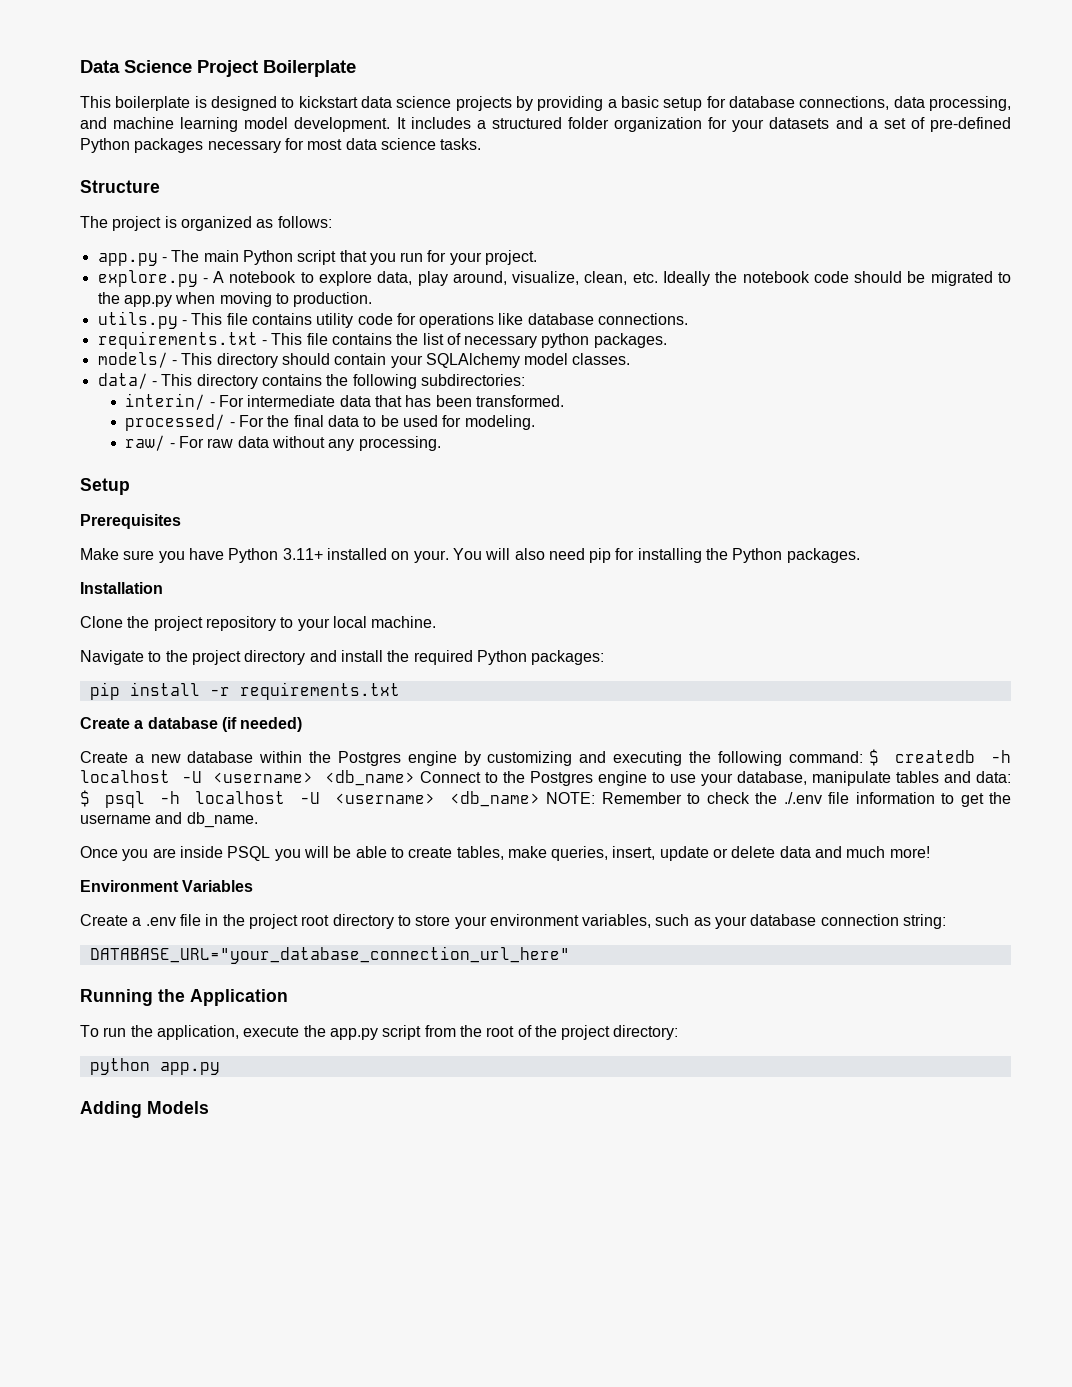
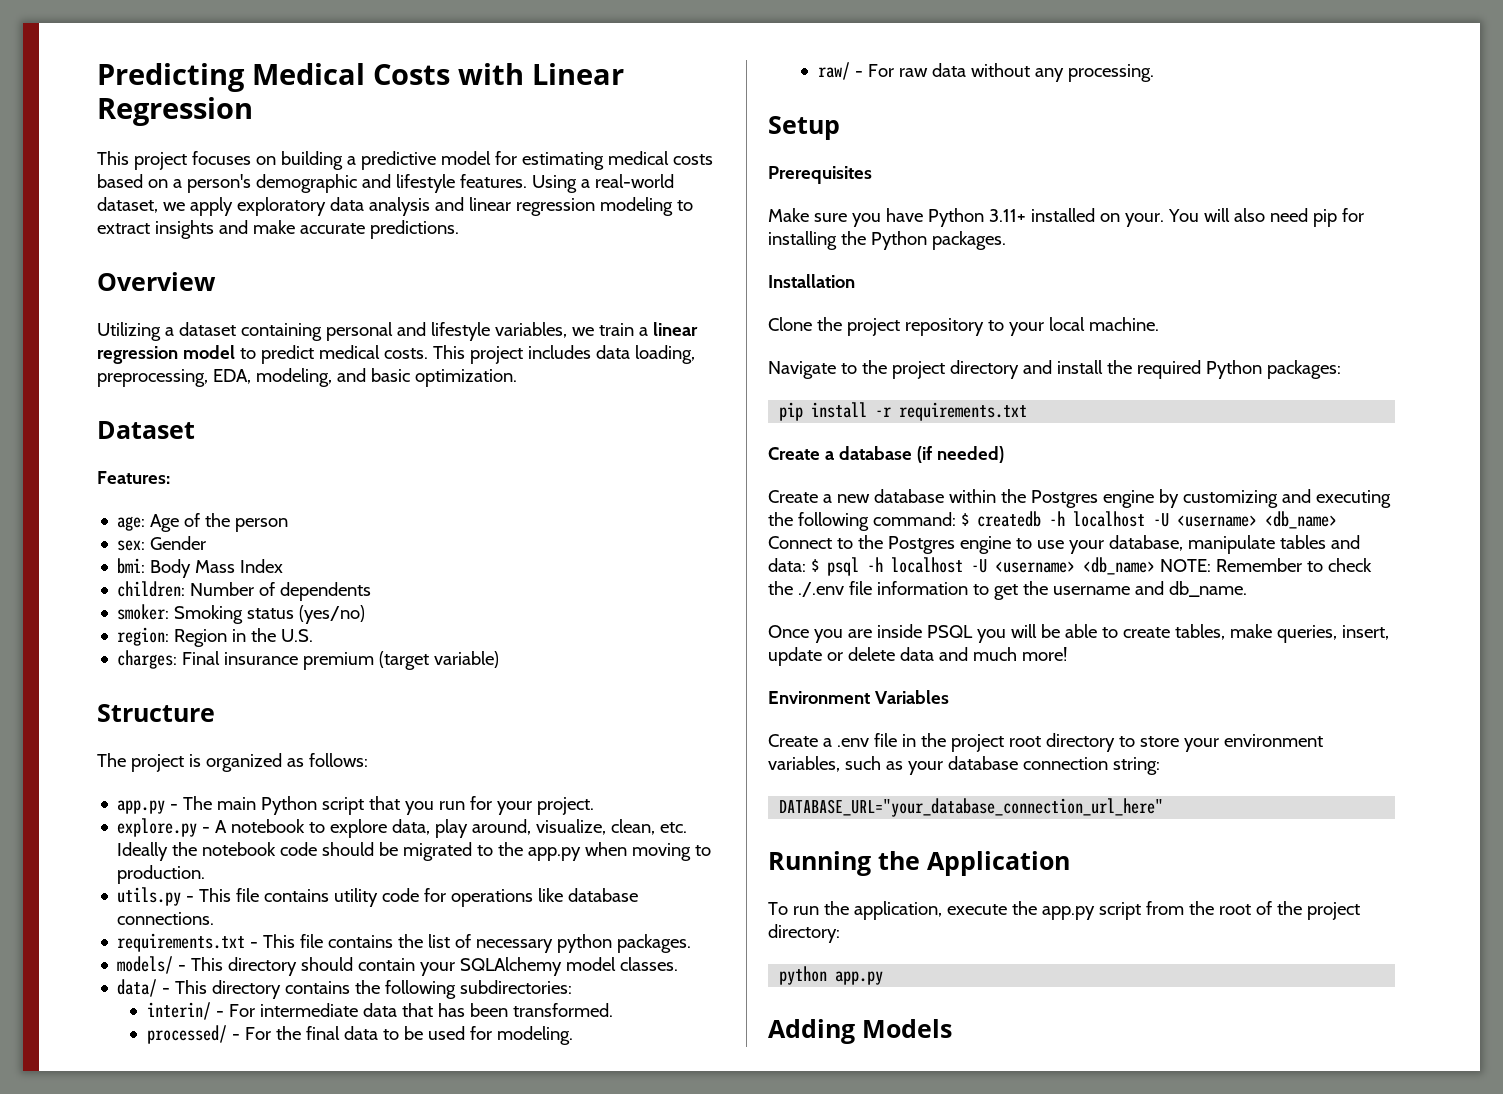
- Data Science Project Boilerplate
- This boilerplate is designed to kickstart data science projects by providing a basic setup for database connections, data processing, and machine learning model development. It includes a structured folder organization for your datasets and a set of pre-defined Python packages necessary for most data science tasks.
+ Predicting Medical Costs with Linear Regression
+ This project focuses on building a predictive model for estimating medical costs based on a person's demographic and lifestyle features. Using a real-world dataset, we apply exploratory data analysis and linear regression modeling to extract insights and make accurate predictions.
+ Overview
+ Utilizing a dataset containing personal and lifestyle variables, we train a linear regression model to predict medical costs. This project includes data loading, preprocessing, EDA, modeling, and basic optimization.
+ Dataset
+ Features:
+ age: Age of the person
+ sex: Gender
+ bmi: Body Mass Index
+ children: Number of dependents
+ smoker: Smoking status (yes/no)
+ region: Region in the U.S.
+ charges: Final insurance premium (target variable)

